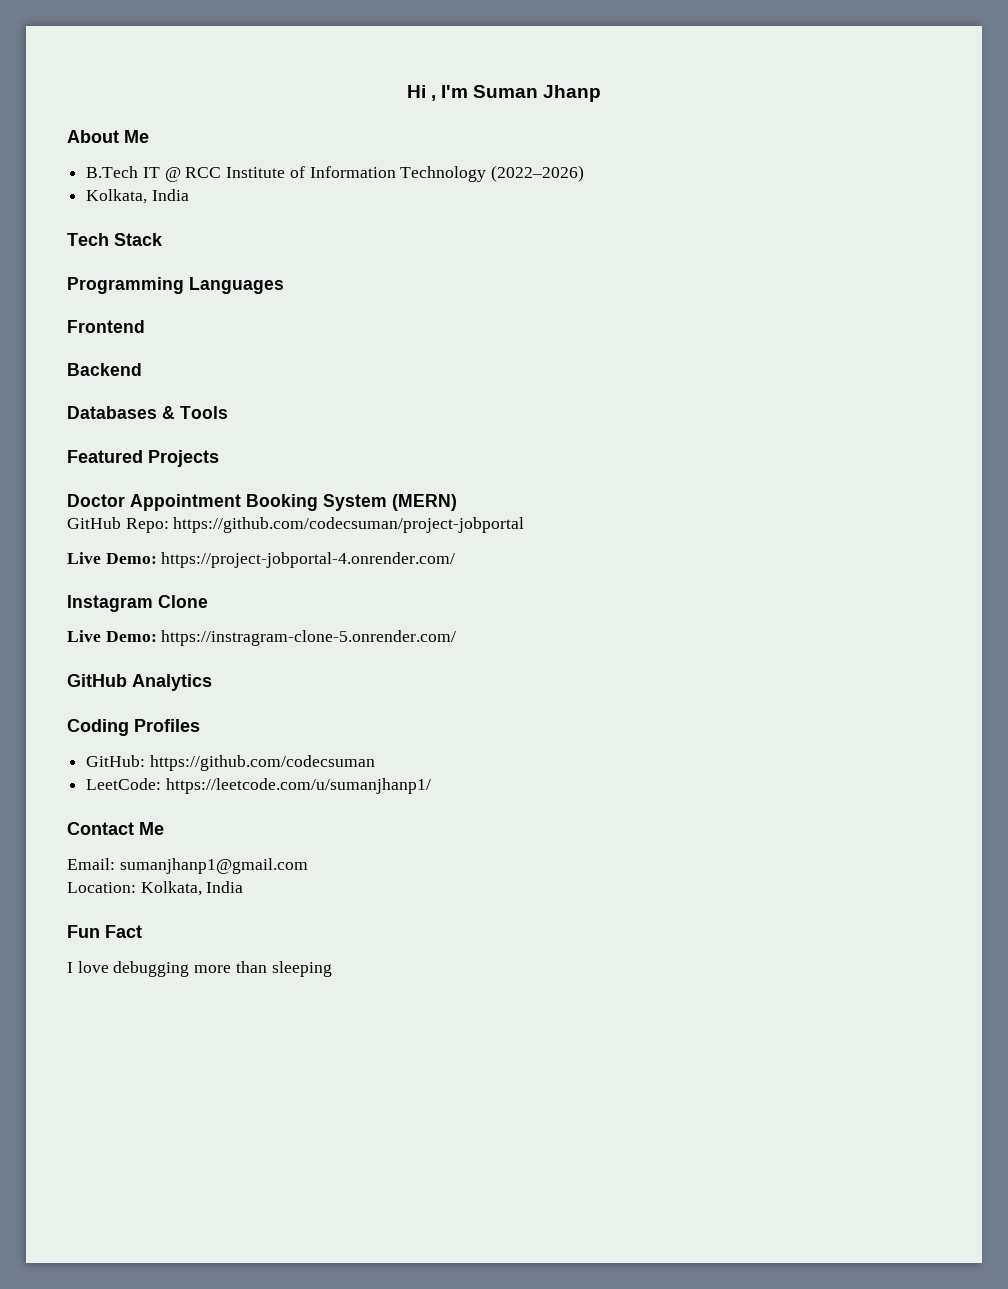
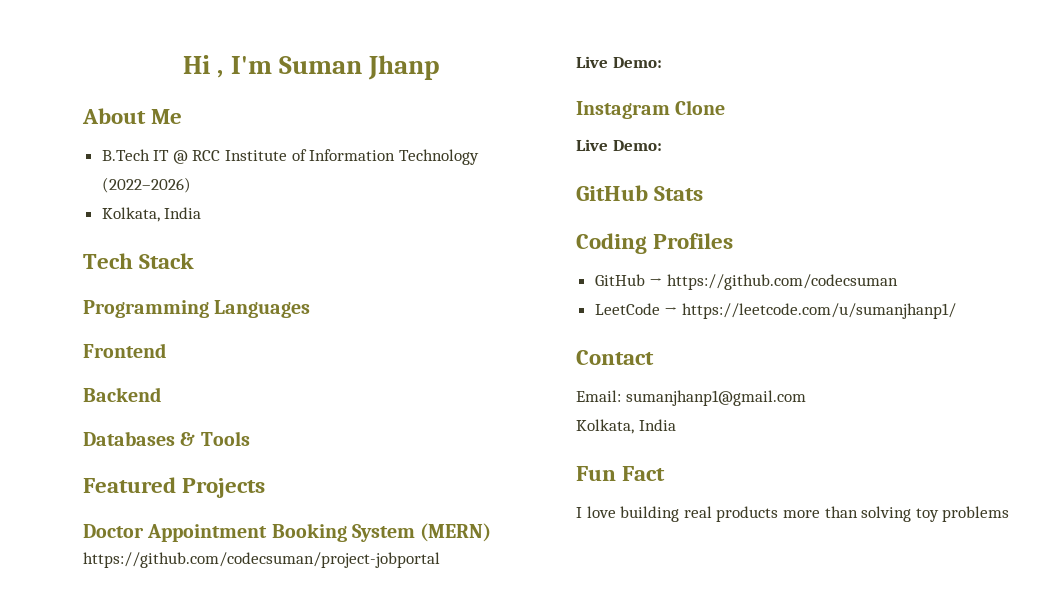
- GitHub Repo: https://github.com/codecsuman/project-jobportal
- Live Demo: https://project-jobportal-4.onrender.com/
+ https://github.com/codecsuman/project-jobportal
+ Live Demo:
  Instagram Clone
- Live Demo: https://instragram-clone-5.onrender.com/
- GitHub Analytics
+ Live Demo:
+ GitHub Stats
- GitHub: https://github.com/codecsuman
+ GitHub → https://github.com/codecsuman
- LeetCode: https://leetcode.com/u/sumanjhanp1/
+ LeetCode → https://leetcode.com/u/sumanjhanp1/
- Contact Me
+ Contact
  Email: sumanjhanp1@gmail.com
- Location: Kolkata, India
+ Kolkata, India
- I love debugging more than sleeping
+ I love building real products more than solving toy problems

